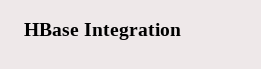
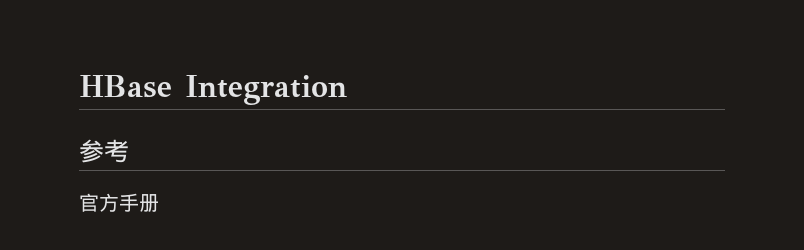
+ 参考
+ 官方手册

